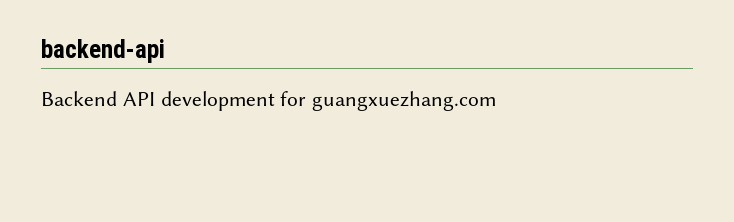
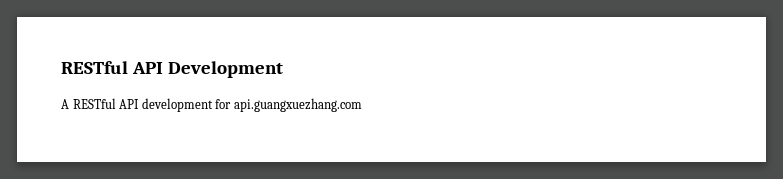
- backend-api
- Backend API development for guangxuezhang.com
+ RESTful API Development
+ A RESTful API development for api.guangxuezhang.com

